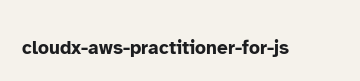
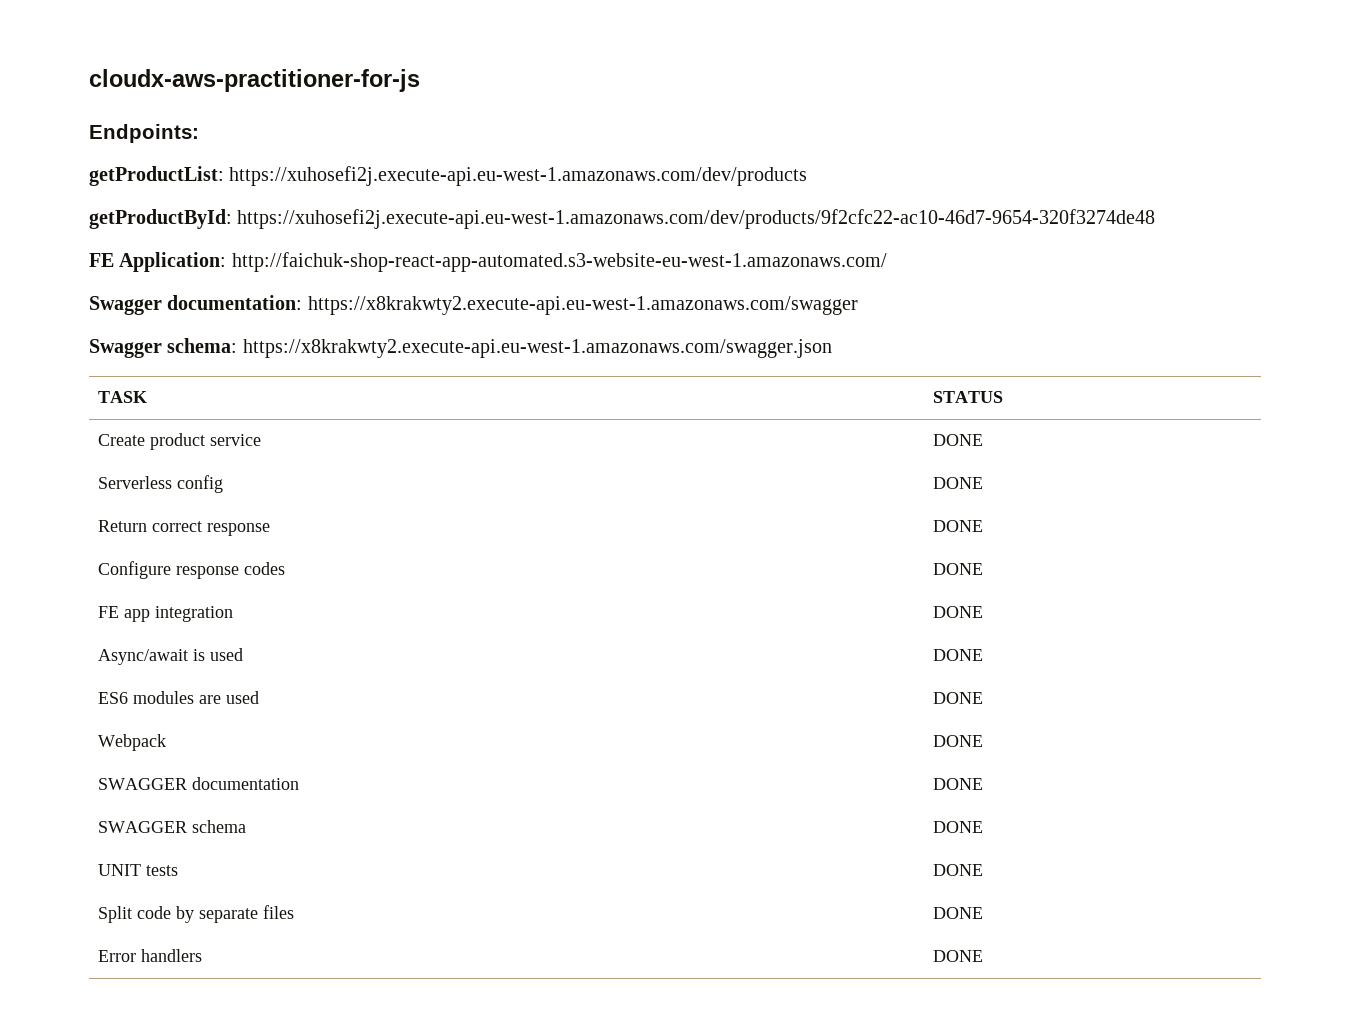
+ Endpoints:
+ getProductList: https://xuhosefi2j.execute-api.eu-west-1.amazonaws.com/dev/products
+ getProductById: https://xuhosefi2j.execute-api.eu-west-1.amazonaws.com/dev/products/9f2cfc22-ac10-46d7-9654-320f3274de48
+ FE Application: http://faichuk-shop-react-app-automated.s3-website-eu-west-1.amazonaws.com/
+ Swagger documentation: https://x8krakwty2.execute-api.eu-west-1.amazonaws.com/swagger
+ Swagger schema: https://x8krakwty2.execute-api.eu-west-1.amazonaws.com/swagger.json
+ TASK | STATUS
+ Create product service | DONE
+ Serverless config | DONE
+ Return correct response | DONE
+ Configure response codes | DONE
+ FE app integration | DONE
+ Async/await is used | DONE
+ ES6 modules are used | DONE
+ Webpack | DONE
+ SWAGGER documentation | DONE
+ SWAGGER schema | DONE
+ UNIT tests | DONE
+ Split code by separate files | DONE
+ Error handlers | DONE

